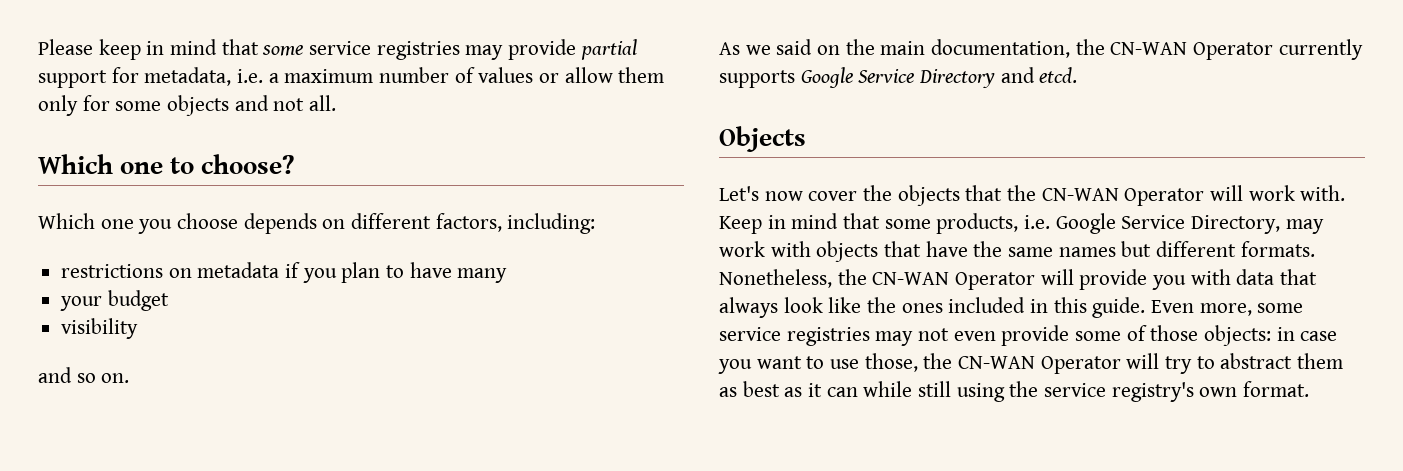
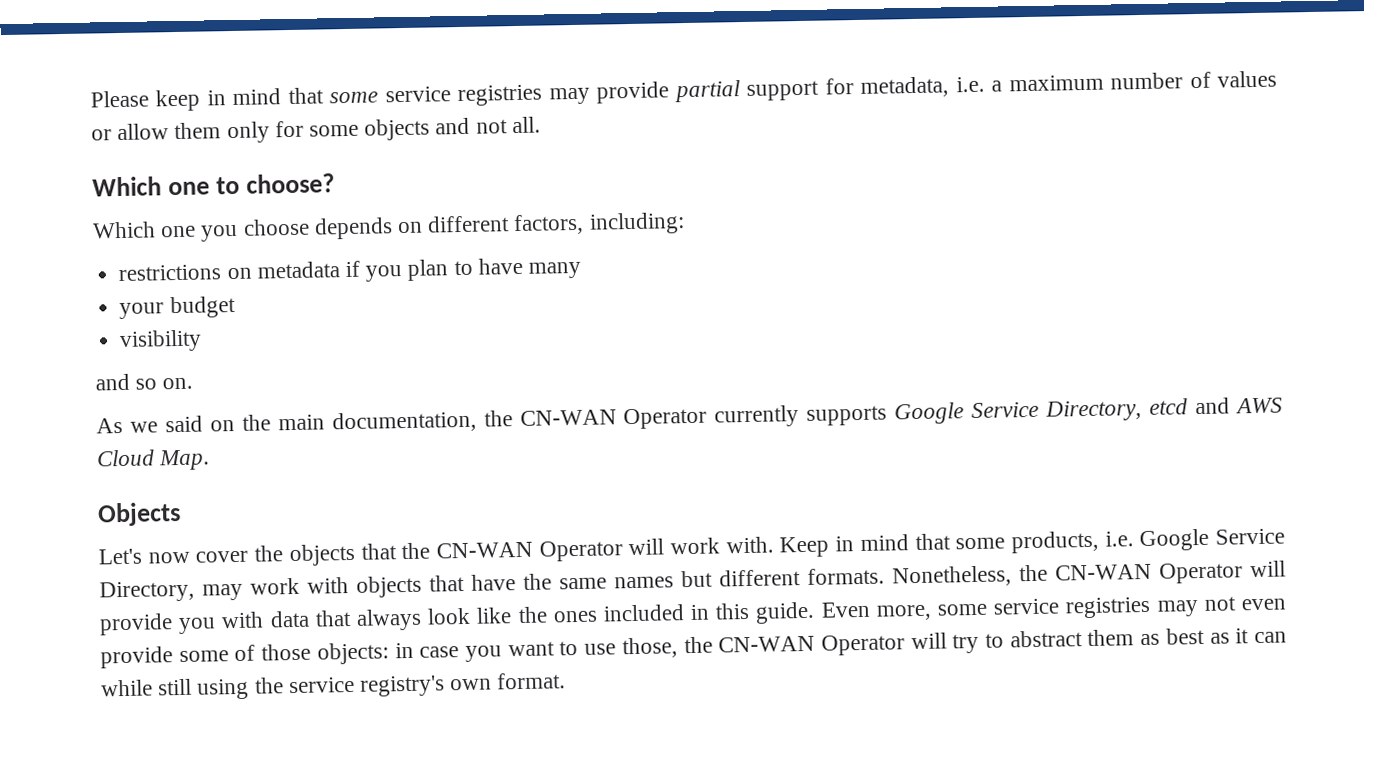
- As we said on the main documentation, the CN-WAN Operator currently supports Google Service Directory and etcd.
+ As we said on the main documentation, the CN-WAN Operator currently supports Google Service Directory, etcd and AWS Cloud Map.

